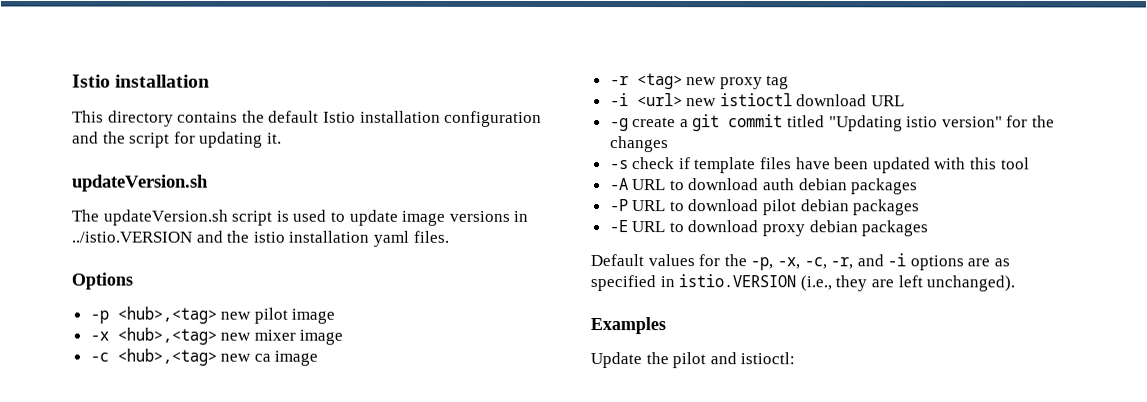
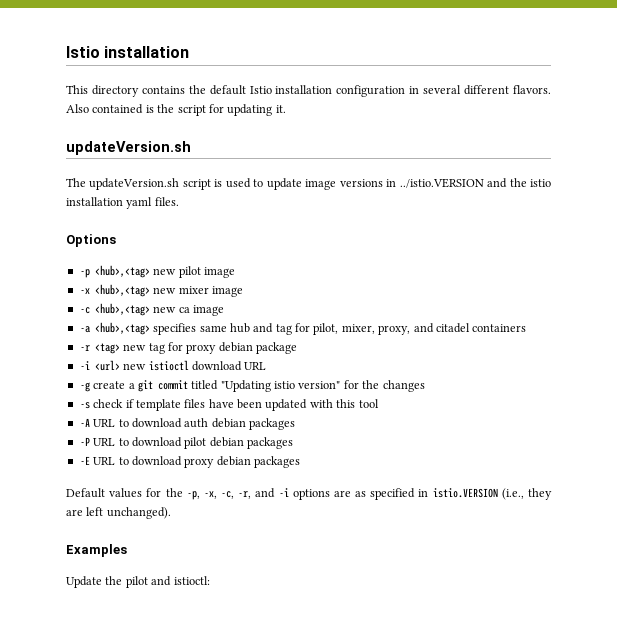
- This directory contains the default Istio installation configuration and the script for updating it.
+ This directory contains the default Istio installation configuration in several different flavors. Also contained is the script for updating it.
- -r <tag> new proxy tag
+ -a <hub>,<tag> specifies same hub and tag for pilot, mixer, proxy, and citadel containers
+ -r <tag> new tag for proxy debian package

